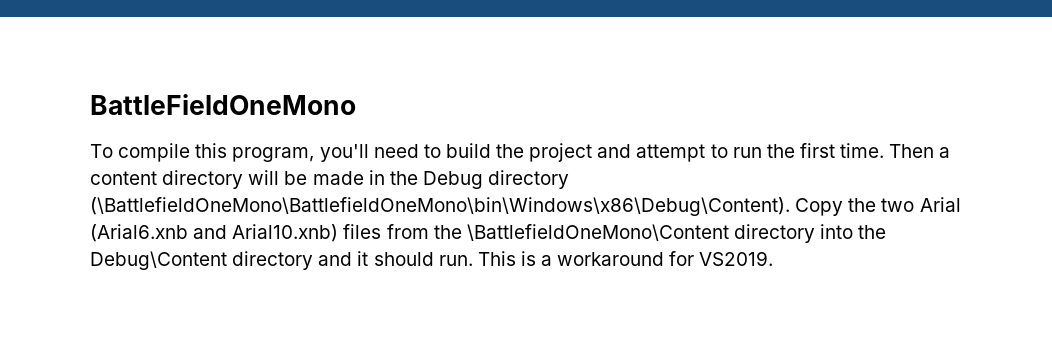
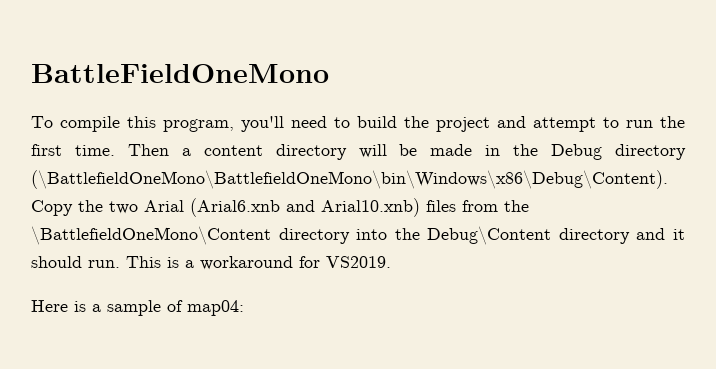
+ Here is a sample of map04:

